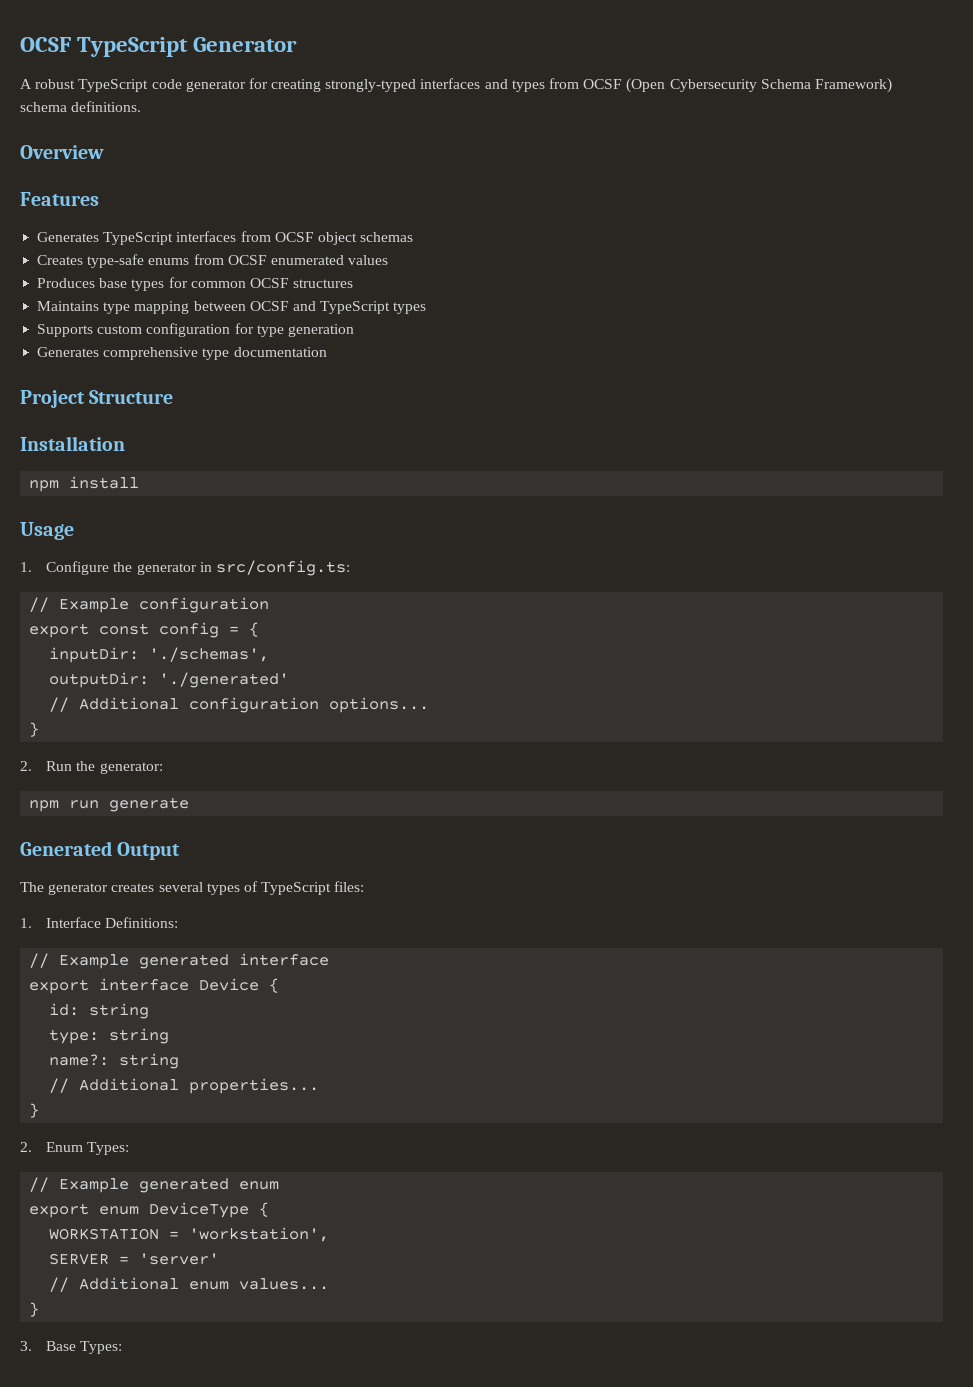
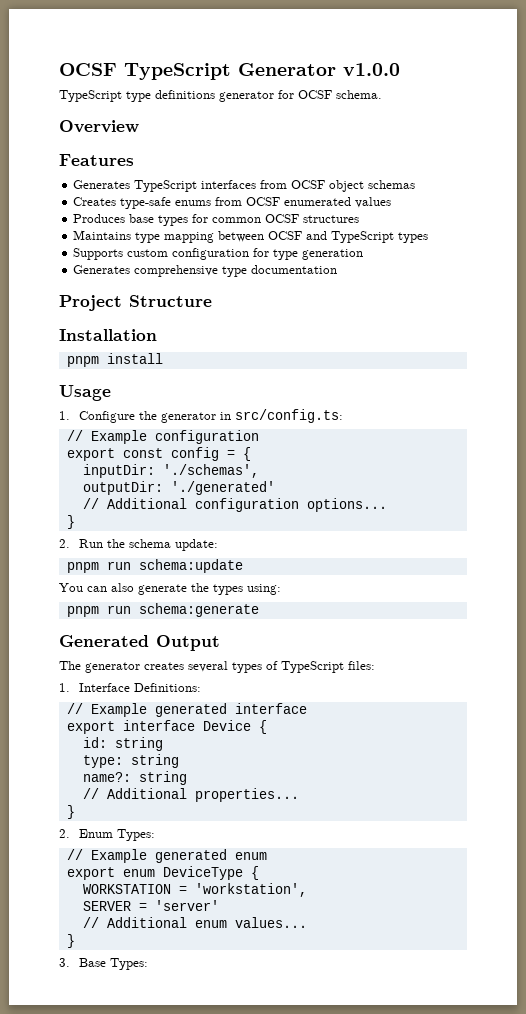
- OCSF TypeScript Generator
- A robust TypeScript code generator for creating strongly-typed interfaces and types from OCSF (Open Cybersecurity Schema Framework) schema definitions.
+ OCSF TypeScript Generator v1.0.0
+ TypeScript type definitions generator for OCSF schema.
- npm install
+ pnpm install
- 2. Run the generator:
- npm run generate
+ 2. Run the schema update:
+ pnpm run schema:update
+ You can also generate the types using:
+ pnpm run schema:generate

